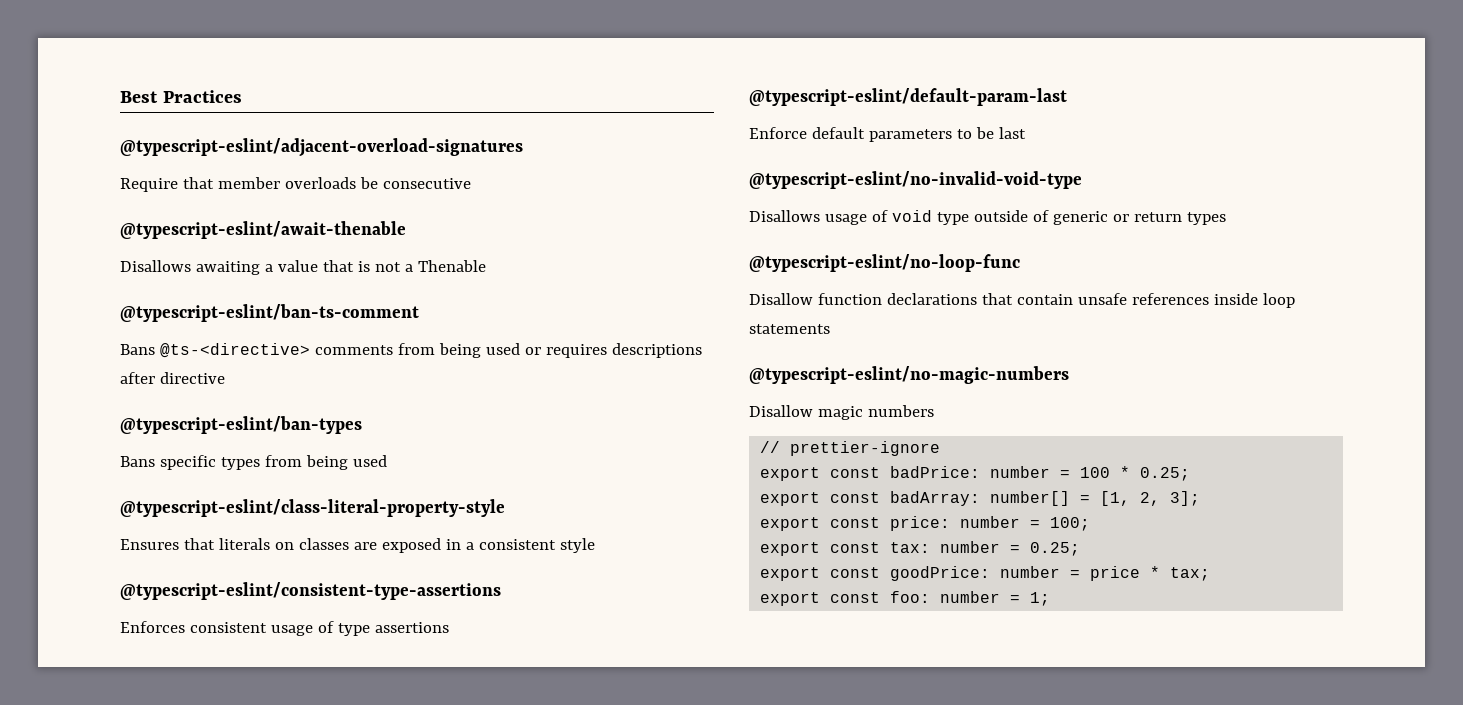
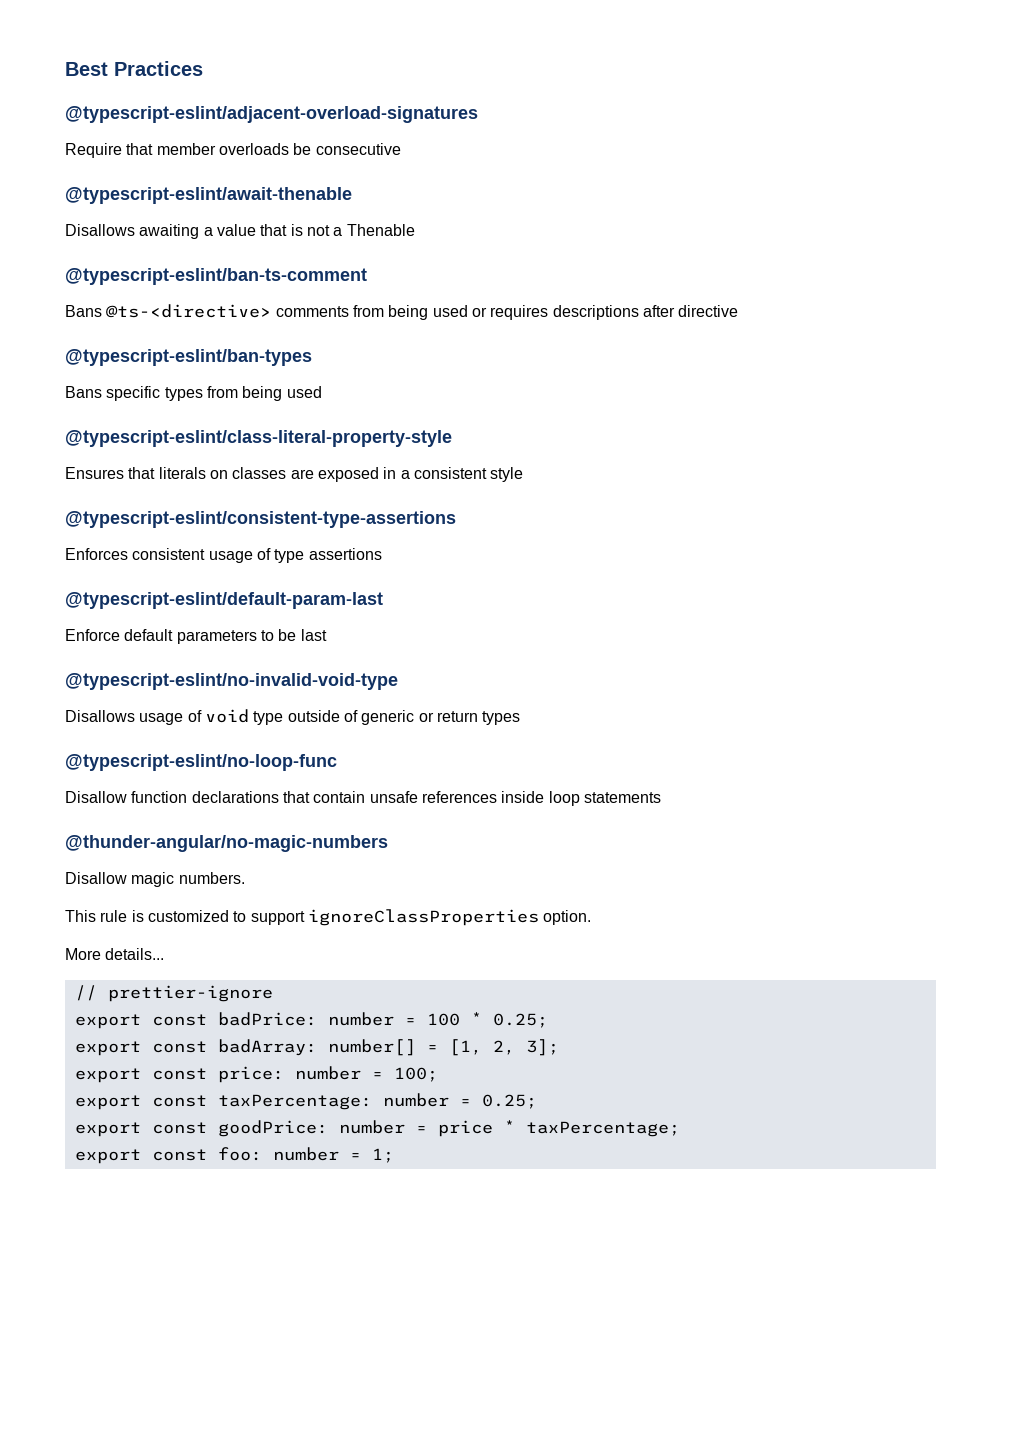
- @typescript-eslint/no-magic-numbers
+ @thunder-angular/no-magic-numbers
- Disallow magic numbers
+ Disallow magic numbers.
+ This rule is customized to support ignoreClassProperties option.
+ More details...
- export const tax: number = 0.25;
+ export const taxPercentage: number = 0.25;
- export const goodPrice: number = price * tax;
+ export const goodPrice: number = price * taxPercentage;

